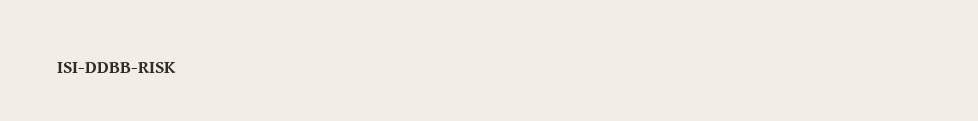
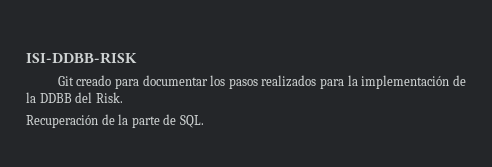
+ Git creado para documentar los pasos realizados para la implementación de la DDBB del Risk.
+ Recuperación de la parte de SQL.

